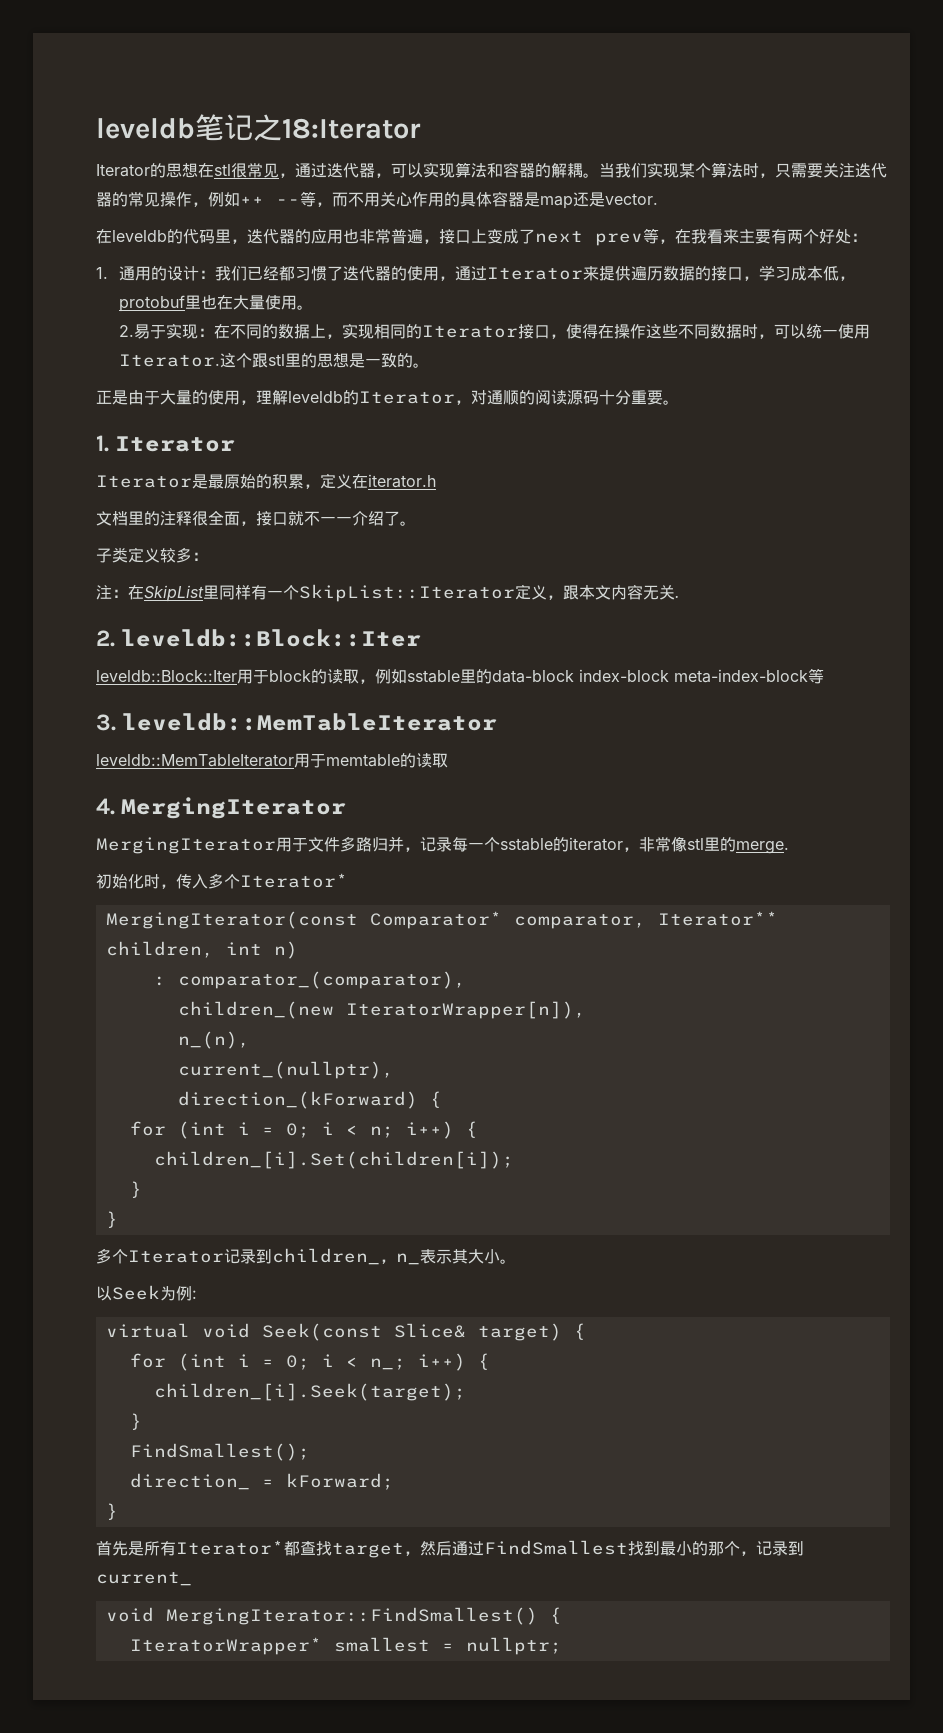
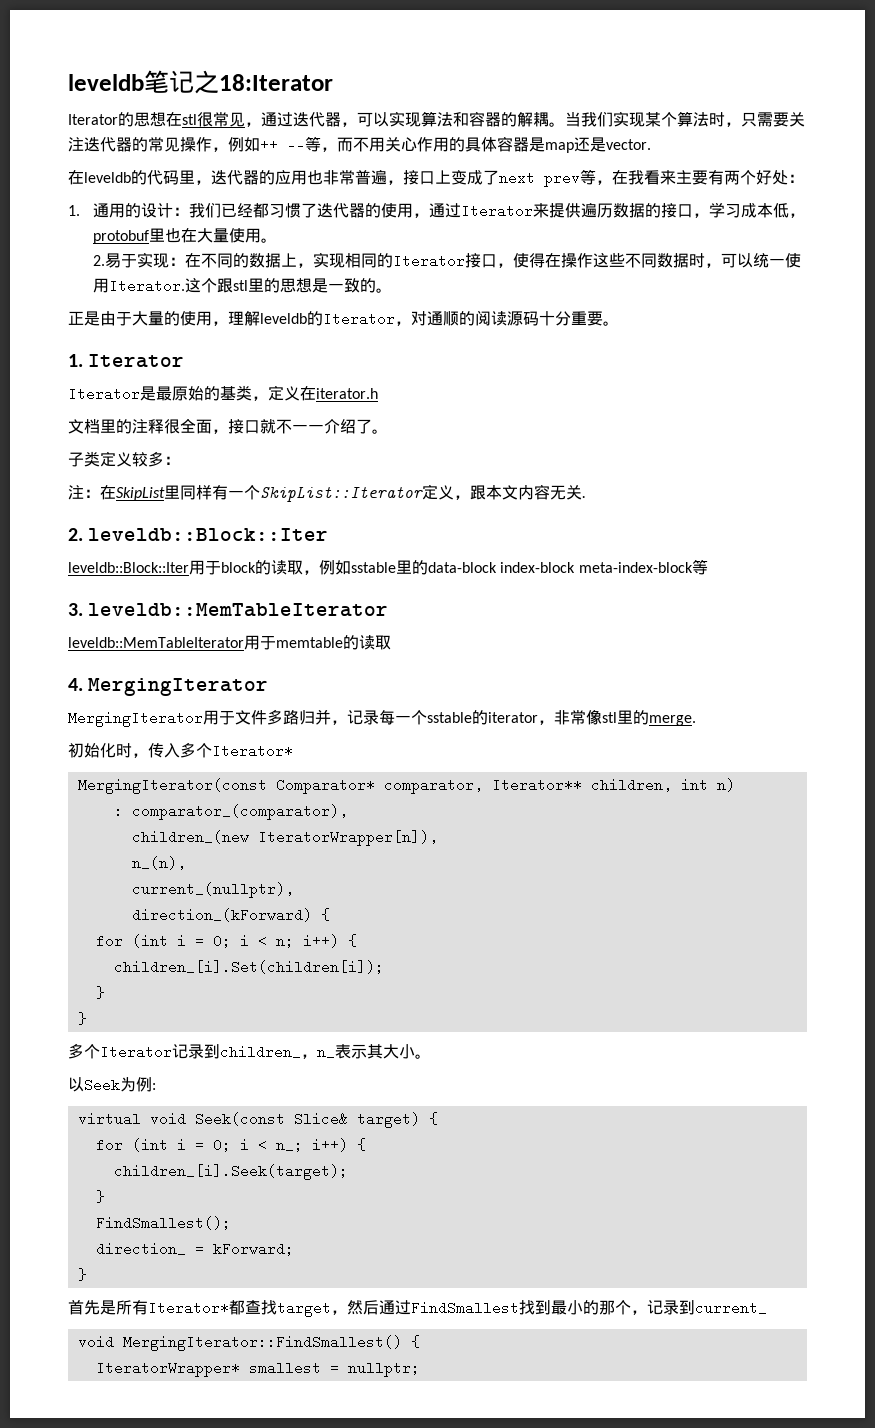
- Iterator是最原始的积累，定义在iterator.h
+ Iterator是最原始的基类，定义在iterator.h

